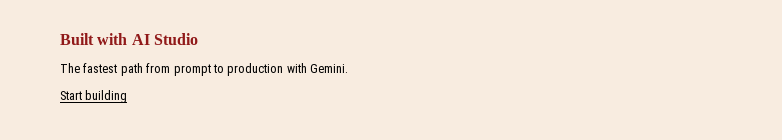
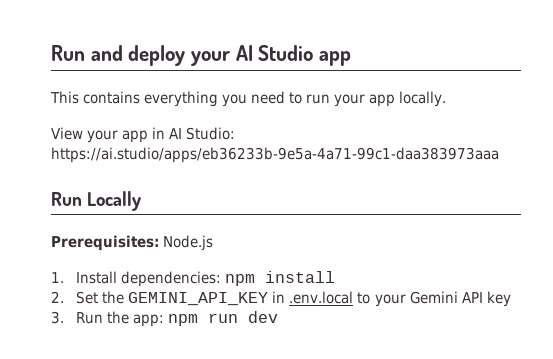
- Built with AI Studio
- The fastest path from prompt to production with Gemini.
- Start building
+ Run and deploy your AI Studio app
+ This contains everything you need to run your app locally.
+ View your app in AI Studio: https://ai.studio/apps/eb36233b-9e5a-4a71-99c1-daa383973aaa
+ Run Locally
+ Prerequisites: Node.js
+ 1. Install dependencies: npm install
+ 2. Set the GEMINI_API_KEY in .env.local to your Gemini API key
+ 3. Run the app: npm run dev

